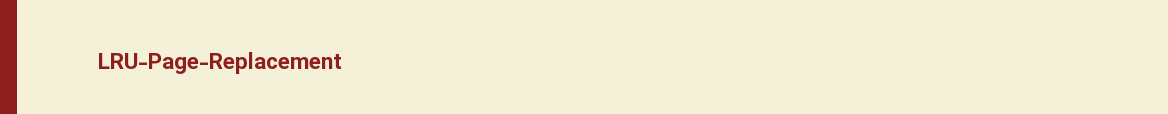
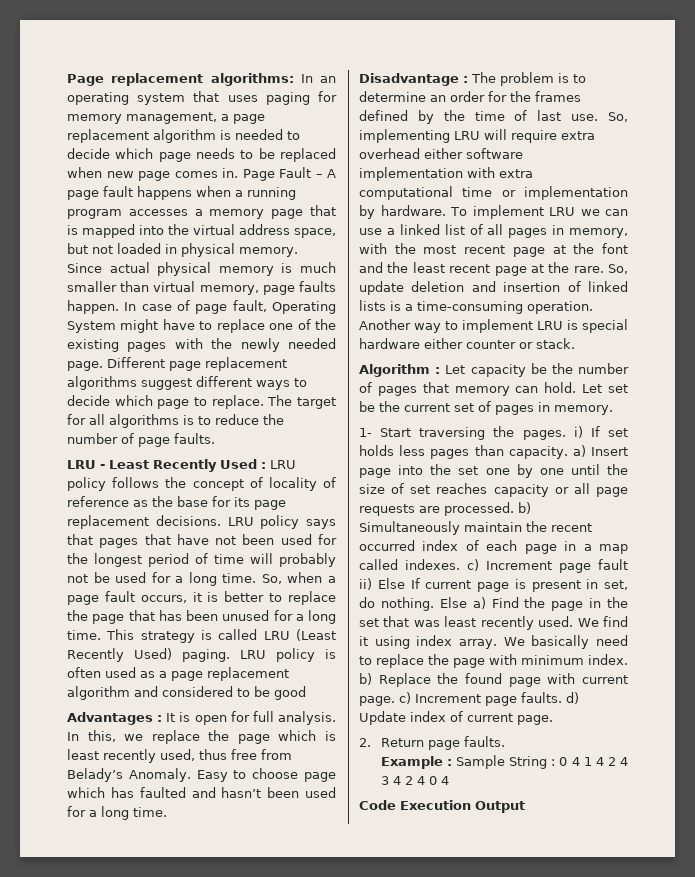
- LRU-Page-Replacement
+ Page replacement algorithms: In an operating system that uses paging for memory management, a page replacement algorithm is needed to decide which page needs to be replaced when new page comes in. Page Fault – A page fault happens when a running program accesses a memory page that is mapped into the virtual address space, but not loaded in physical memory. Since actual physical memory is much smaller than virtual memory, page faults happen. In case of page fault, Operating System might have to replace one of the existing pages with the newly needed page. Different page replacement algorithms suggest different ways to decide which page to replace. The target for all algorithms is to reduce the number of page faults.
+ LRU - Least Recently Used : LRU policy follows the concept of locality of reference as the base for its page replacement decisions. LRU policy says that pages that have not been used for the longest period of time will probably not be used for a long time. So, when a page fault occurs, it is better to replace the page that has been unused for a long time. This strategy is called LRU (Least Recently Used) paging. LRU policy is often used as a page replacement algorithm and considered to be good
+ Advantages : It is open for full analysis. In this, we replace the page which is least recently used, thus free from Belady’s Anomaly. Easy to choose page which has faulted and hasn’t been used for a long time.
+ Disadvantage : The problem is to determine an order for the frames defined by the time of last use. So, implementing LRU will require extra overhead either software implementation with extra computational time or implementation by hardware. To implement LRU we can use a linked list of all pages in memory, with the most recent page at the font and the least recent page at the rare. So, update deletion and insertion of linked lists is a time-consuming operation. Another way to implement LRU is special hardware either counter or stack.
+ Algorithm : Let capacity be the number of pages that memory can hold. Let set be the current set of pages in memory.
+ 1- Start traversing the pages. i) If set holds less pages than capacity. a) Insert page into the set one by one until the size of set reaches capacity or all page requests are processed. b) Simultaneously maintain the recent occurred index of each page in a map called indexes. c) Increment page fault ii) Else If current page is present in set, do nothing. Else a) Find the page in the set that was least recently used. We find it using index array. We basically need to replace the page with minimum index. b) Replace the found page with current page. c) Increment page faults. d) Update index of current page.
+ 2. Return page faults.
+ Example : Sample String : 0 4 1 4 2 4 3 4 2 4 0 4
+ Code Execution Output

